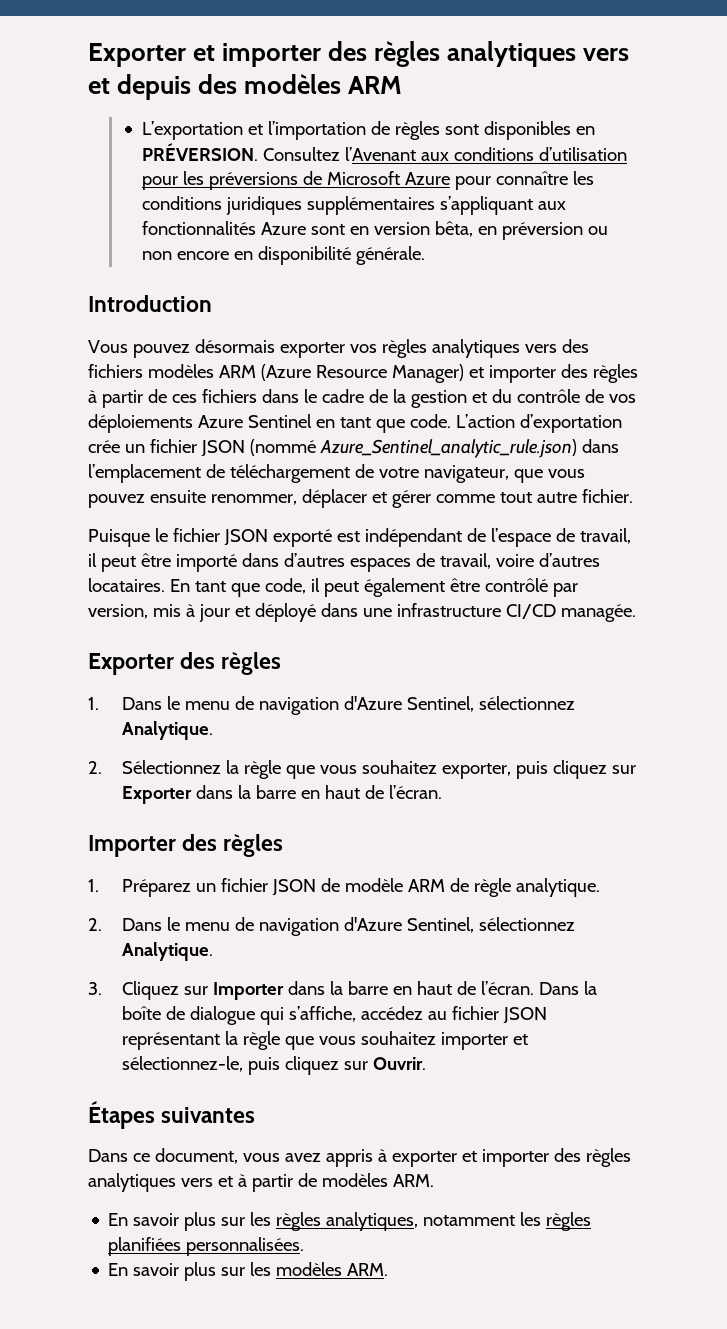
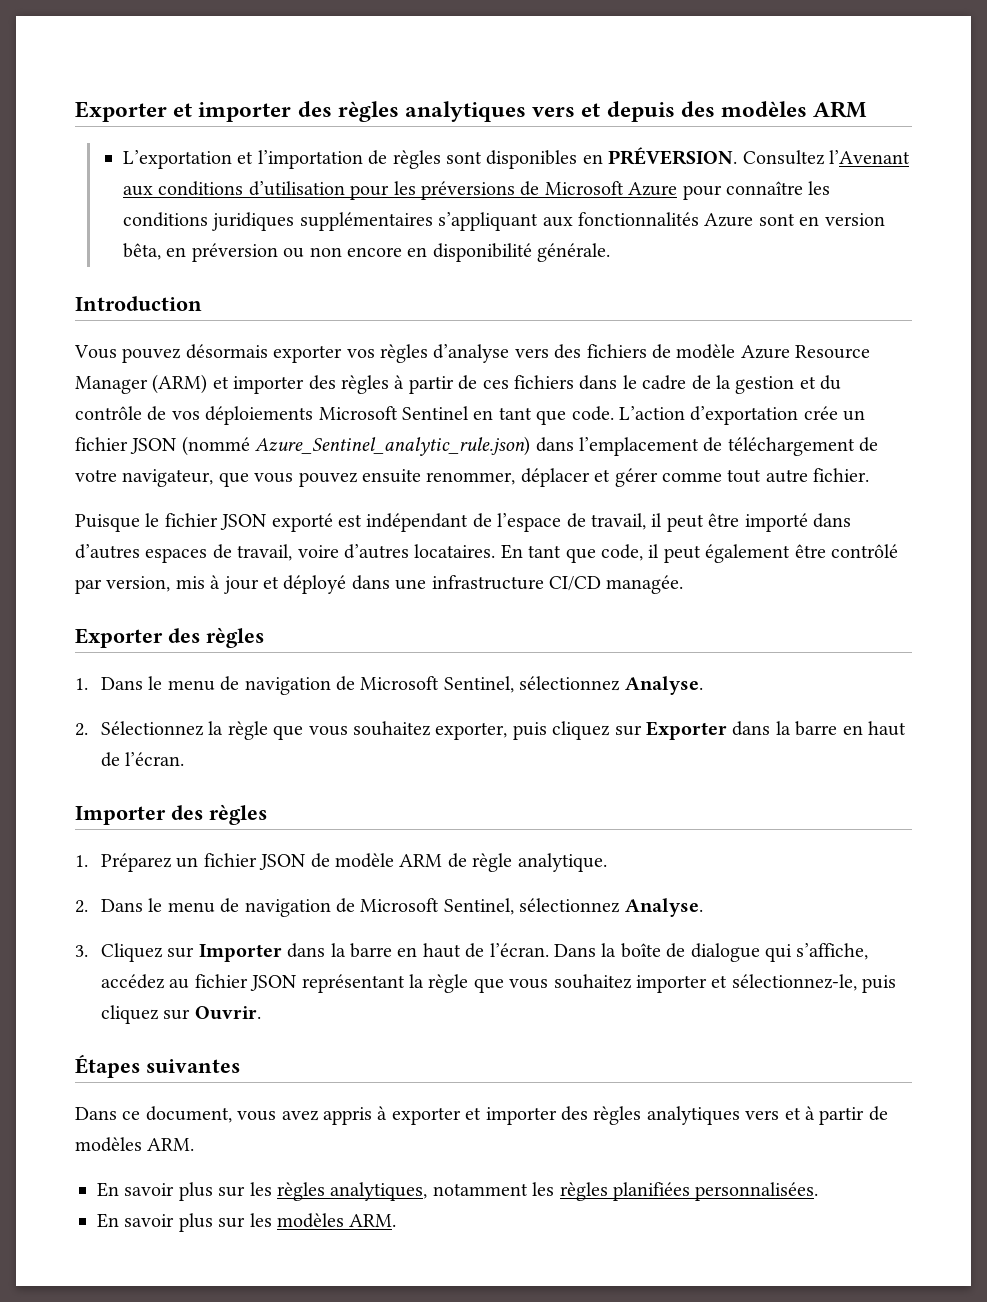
- Vous pouvez désormais exporter vos règles analytiques vers des fichiers modèles ARM (Azure Resource Manager) et importer des règles à partir de ces fichiers dans le cadre de la gestion et du contrôle de vos déploiements Azure Sentinel en tant que code.
+ Vous pouvez désormais exporter vos règles d’analyse vers des fichiers de modèle Azure Resource Manager (ARM) et importer des règles à partir de ces fichiers dans le cadre de la gestion et du contrôle de vos déploiements Microsoft Sentinel en tant que code.
- 1. Dans le menu de navigation d'Azure Sentinel, sélectionnez Analytique.
+ 1. Dans le menu de navigation de Microsoft Sentinel, sélectionnez Analyse.
- 2. Dans le menu de navigation d'Azure Sentinel, sélectionnez Analytique.
+ 2. Dans le menu de navigation de Microsoft Sentinel, sélectionnez Analyse.

